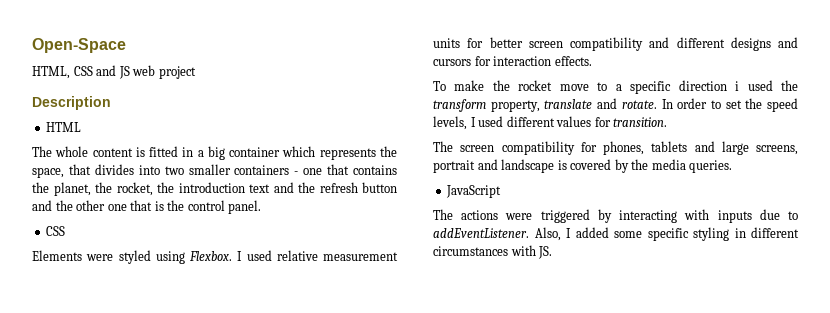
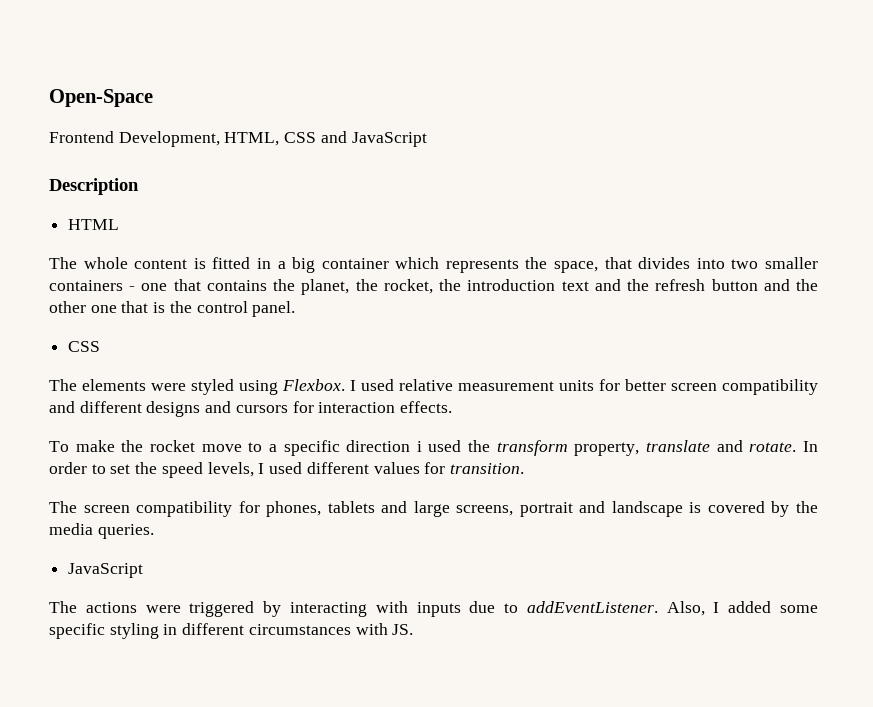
- HTML, CSS and JS web project
+ Frontend Development, HTML, CSS and JavaScript
- Elements were styled using Flexbox.
+ The elements were styled using Flexbox.

